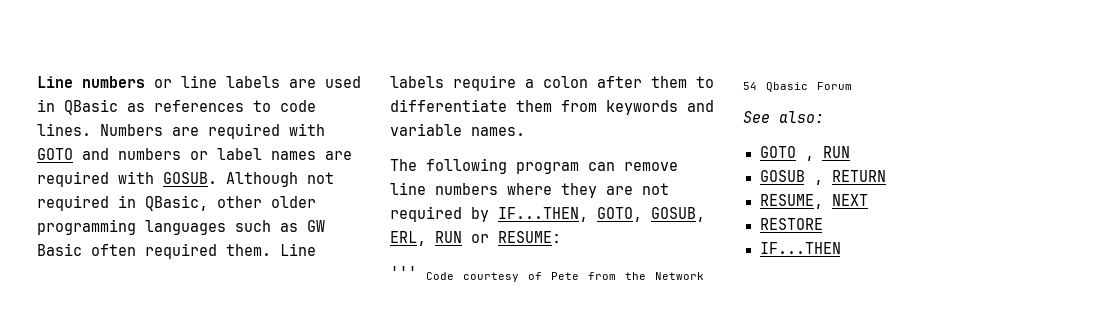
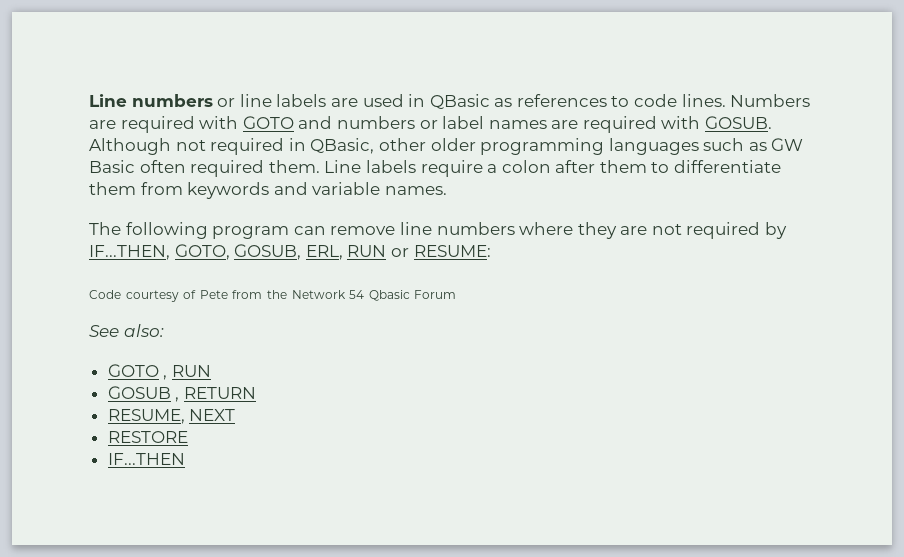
- ''' Code courtesy of Pete from the Network 54 Qbasic Forum
+ Code courtesy of Pete from the Network 54 Qbasic Forum

